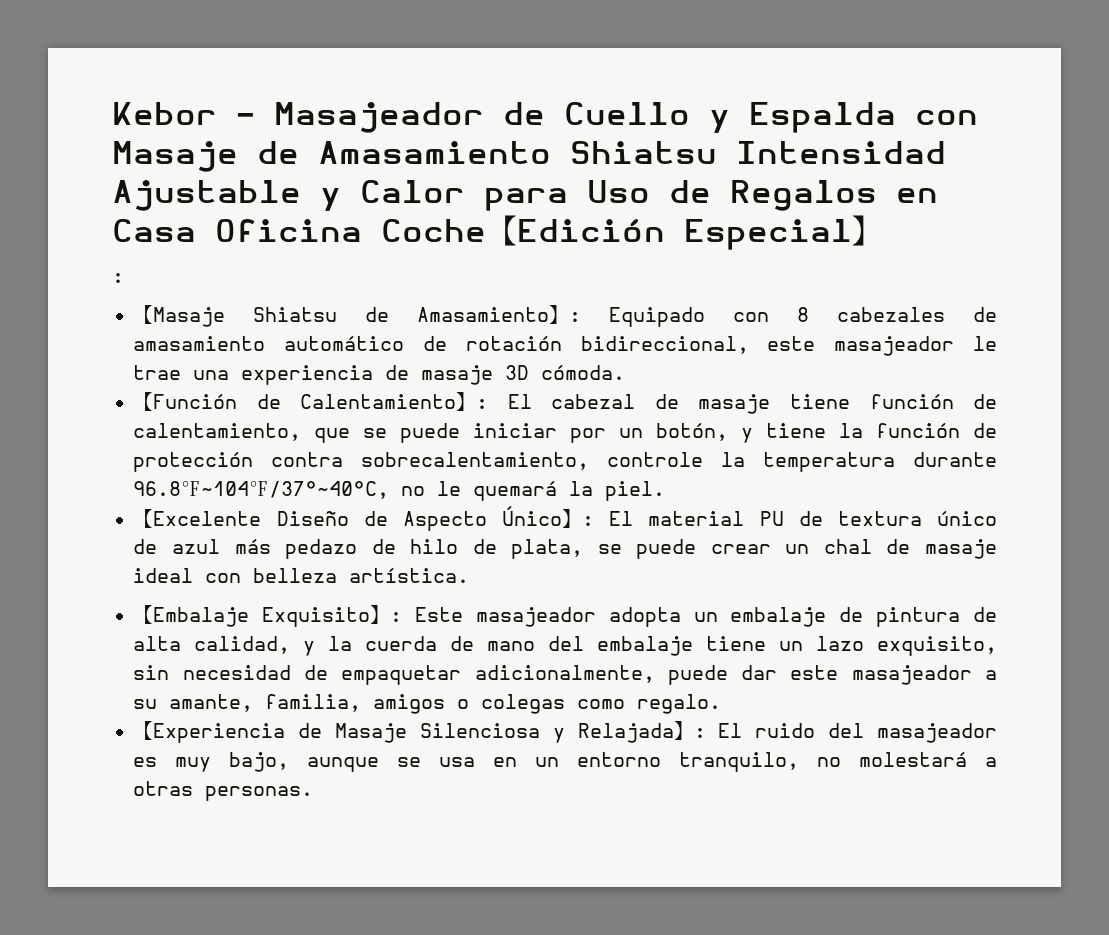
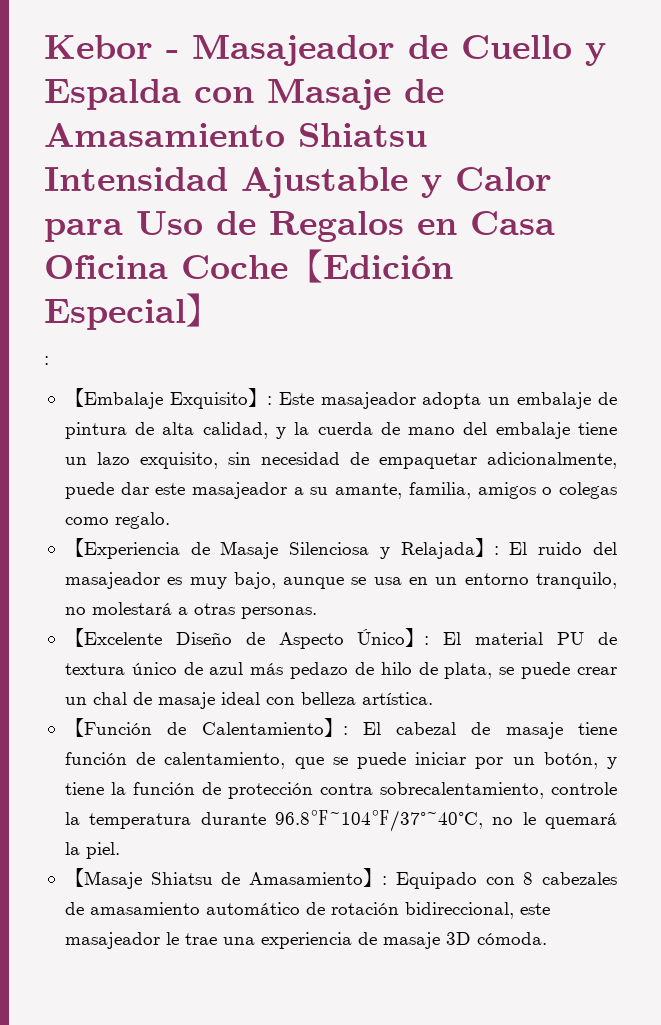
- 【Masaje Shiatsu de Amasamiento】: Equipado con 8 cabezales de amasamiento automático de rotación bidireccional, este masajeador le trae una experiencia de masaje 3D cómoda.
- 【Función de Calentamiento】: El cabezal de masaje tiene función de calentamiento, que se puede iniciar por un botón, y tiene la función de protección contra sobrecalentamiento, controle la temperatura durante 96.8℉~104℉/37°~40°C, no le quemará la piel.
- 【Excelente Diseño de Aspecto Único】: El material PU de textura único de azul más pedazo de hilo de plata, se puede crear un chal de masaje ideal con belleza artística.
+ 【Excelente Diseño de Aspecto Único】: El material PU de textura único de azul más pedazo de hilo de plata, se puede crear un chal de masaje ideal con belleza artística.
+ 【Función de Calentamiento】: El cabezal de masaje tiene función de calentamiento, que se puede iniciar por un botón, y tiene la función de protección contra sobrecalentamiento, controle la temperatura durante 96.8℉~104℉/37°~40°C, no le quemará la piel.
+ 【Masaje Shiatsu de Amasamiento】: Equipado con 8 cabezales de amasamiento automático de rotación bidireccional, este masajeador le trae una experiencia de masaje 3D cómoda.

